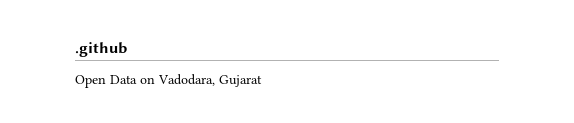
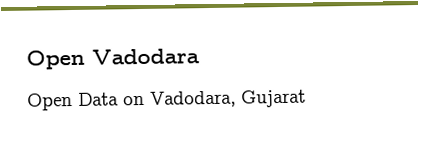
- .github
+ Open Vadodara

